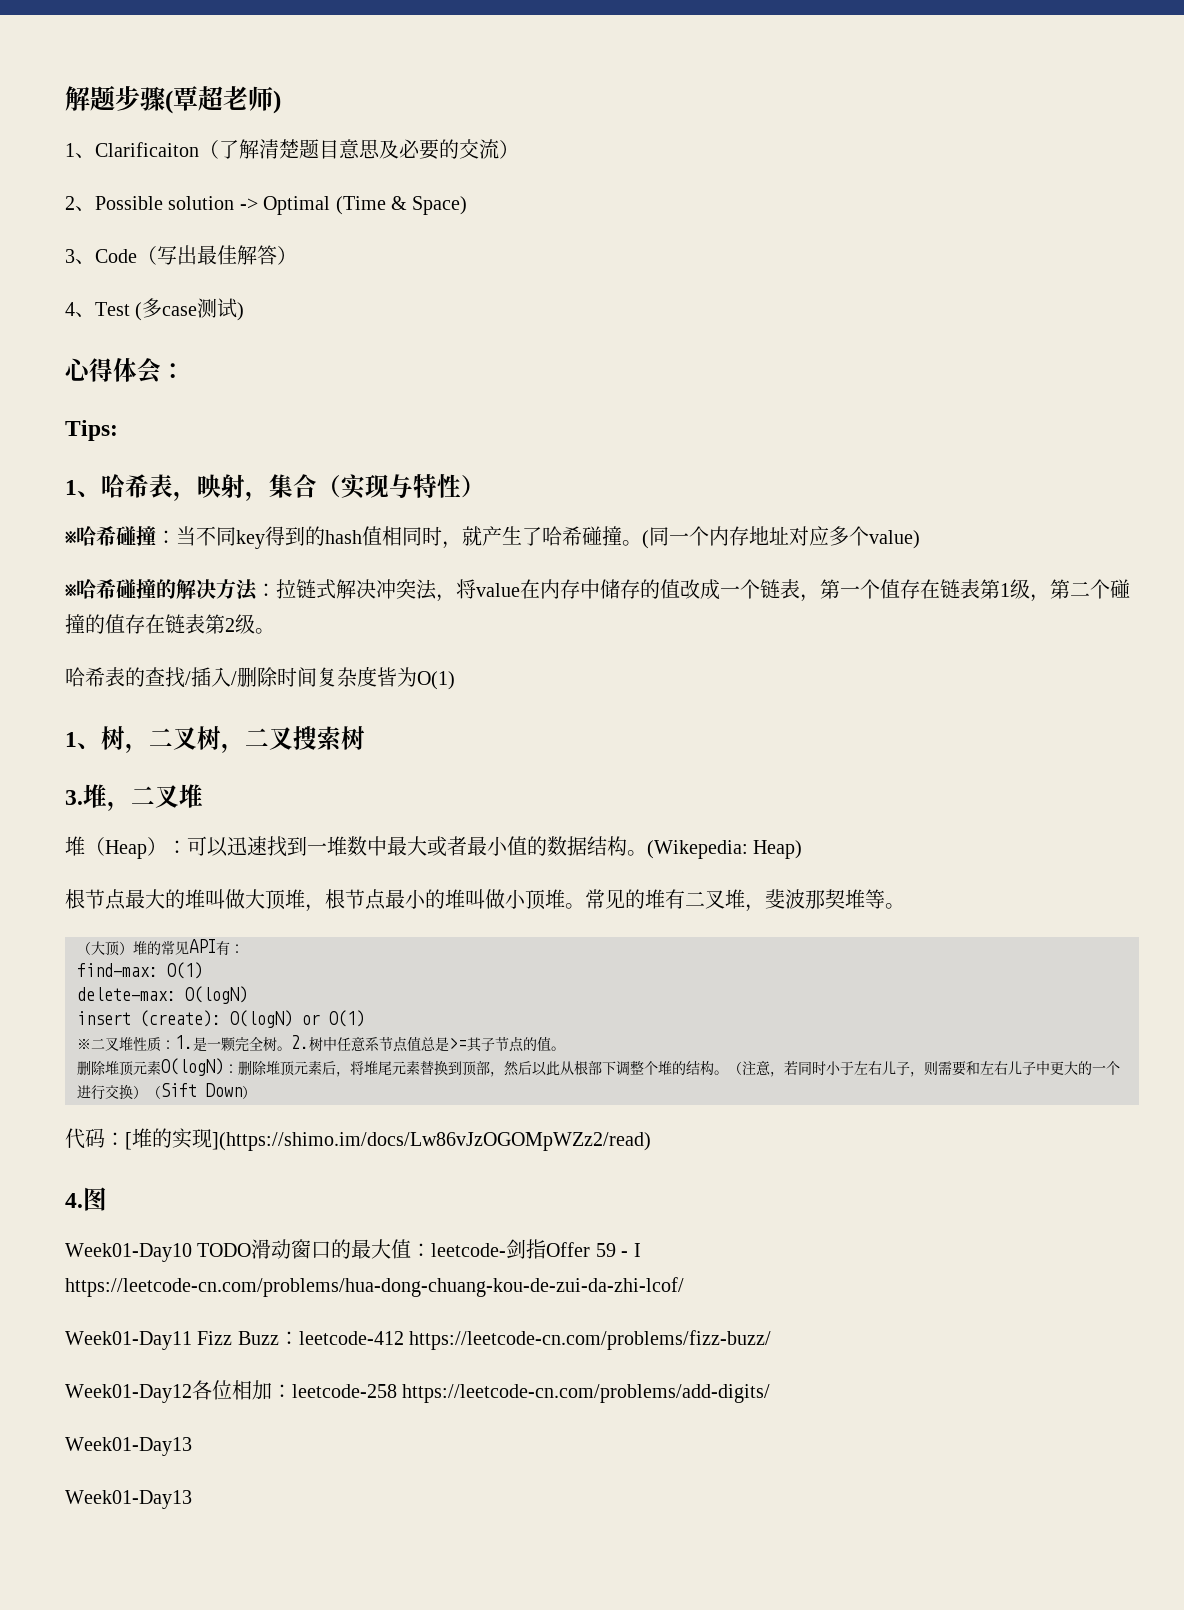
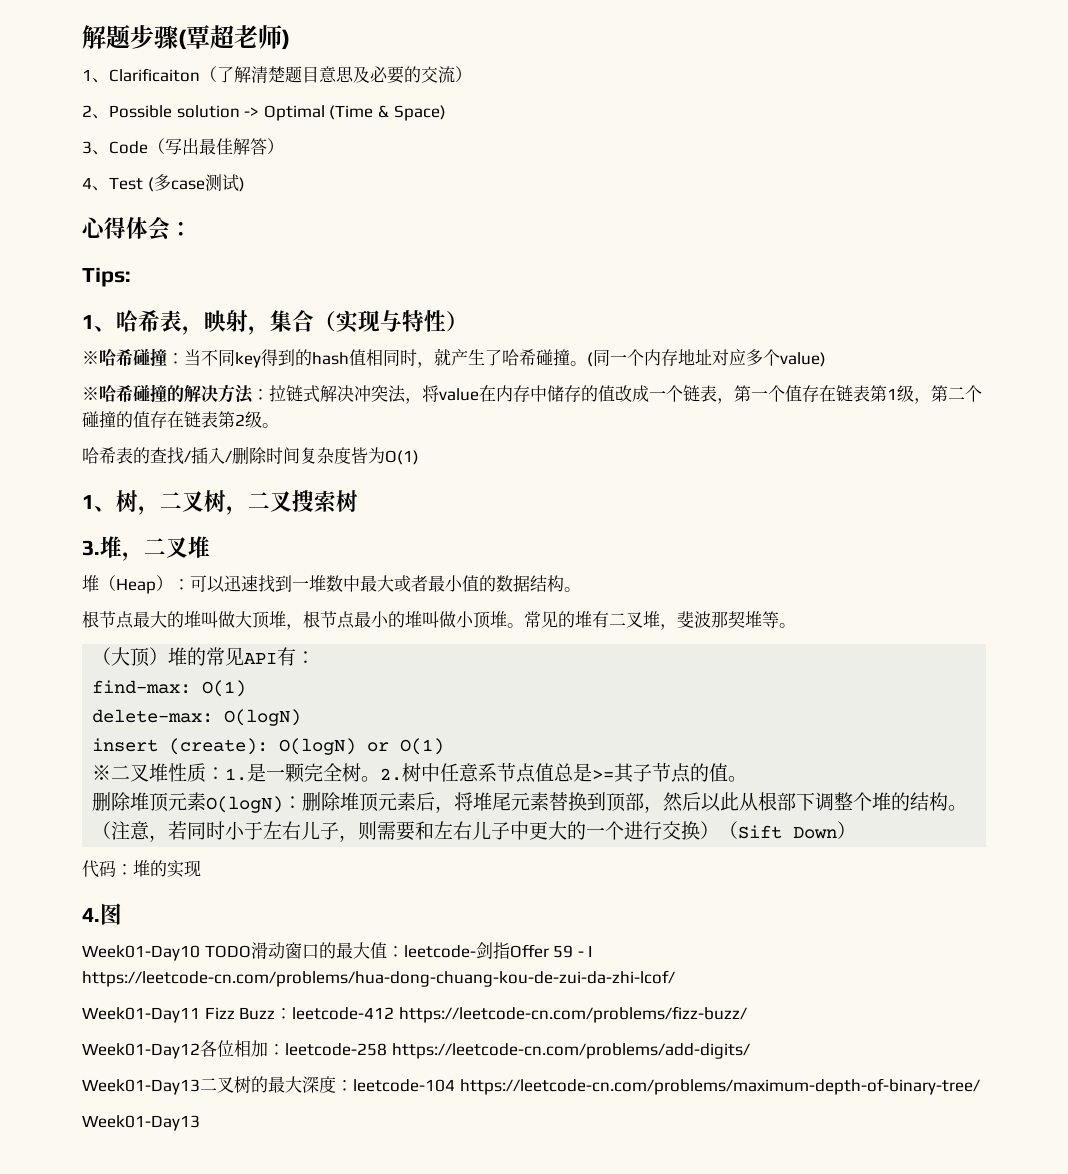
- (Wikepedia: Heap)
- 代码：[堆的实现](https://shimo.im/docs/Lw86vJzOGOMpWZz2/read)
+ 代码：堆的实现
  Week01-Day12各位相加：leetcode-258 https://leetcode-cn.com/problems/add-digits/
- Week01-Day13
+ Week01-Day13二叉树的最大深度：leetcode-104 https://leetcode-cn.com/problems/maximum-depth-of-binary-tree/

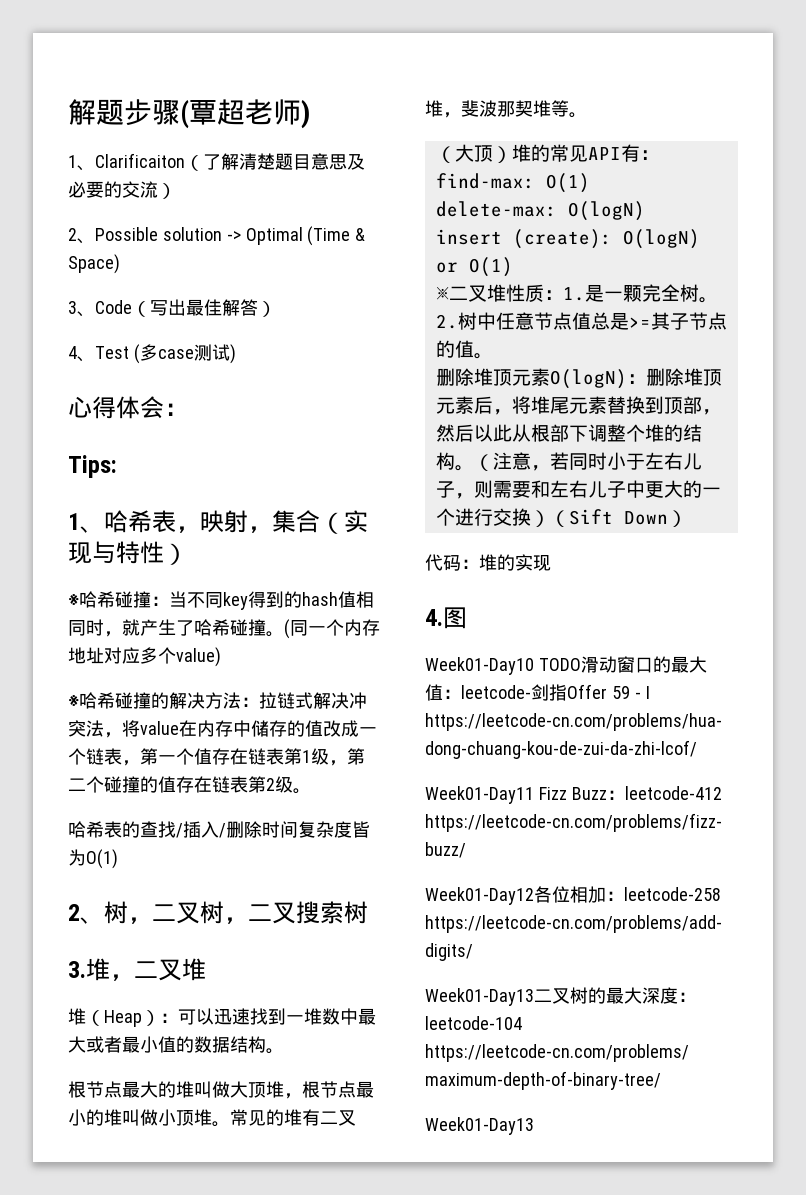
- 1、树，二叉树，二叉搜索树
+ 2、树，二叉树，二叉搜索树
- 2.树中任意系节点值总是>=其子节点的值。
+ 2.树中任意节点值总是>=其子节点的值。

